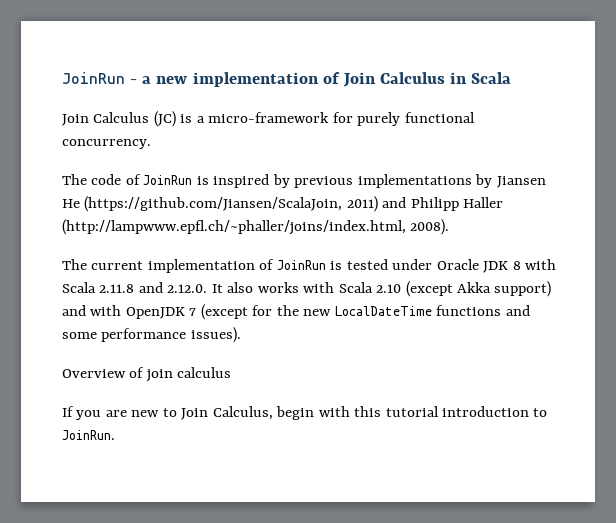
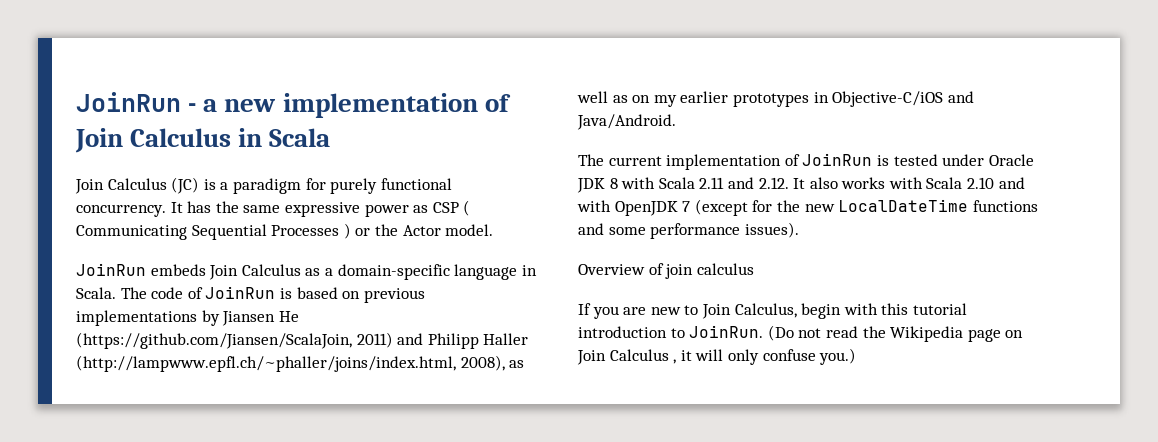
- Join Calculus (JC) is a micro-framework for purely functional concurrency.
- The code of JoinRun is inspired by previous implementations by Jiansen He (https://github.com/Jiansen/ScalaJoin, 2011) and Philipp Haller (http://lampwww.epfl.ch/~phaller/joins/index.html, 2008).
+ Join Calculus (JC) is a paradigm for purely functional concurrency. It has the same expressive power as CSP ( Communicating Sequential Processes ) or the Actor model.
+ JoinRun embeds Join Calculus as a domain-specific language in Scala. The code of JoinRun is based on previous implementations by Jiansen He (https://github.com/Jiansen/ScalaJoin, 2011) and Philipp Haller (http://lampwww.epfl.ch/~phaller/joins/index.html, 2008), as well as on my earlier prototypes in Objective-C/iOS and Java/Android.
- The current implementation of JoinRun is tested under Oracle JDK 8 with Scala 2.11.8 and 2.12.0. It also works with Scala 2.10 (except Akka support) and with OpenJDK 7 (except for the new LocalDateTime functions and some performance issues).
+ The current implementation of JoinRun is tested under Oracle JDK 8 with Scala 2.11 and 2.12. It also works with Scala 2.10 and with OpenJDK 7 (except for the new LocalDateTime functions and some performance issues).
+ (Do not read the Wikipedia page on Join Calculus , it will only confuse you.)

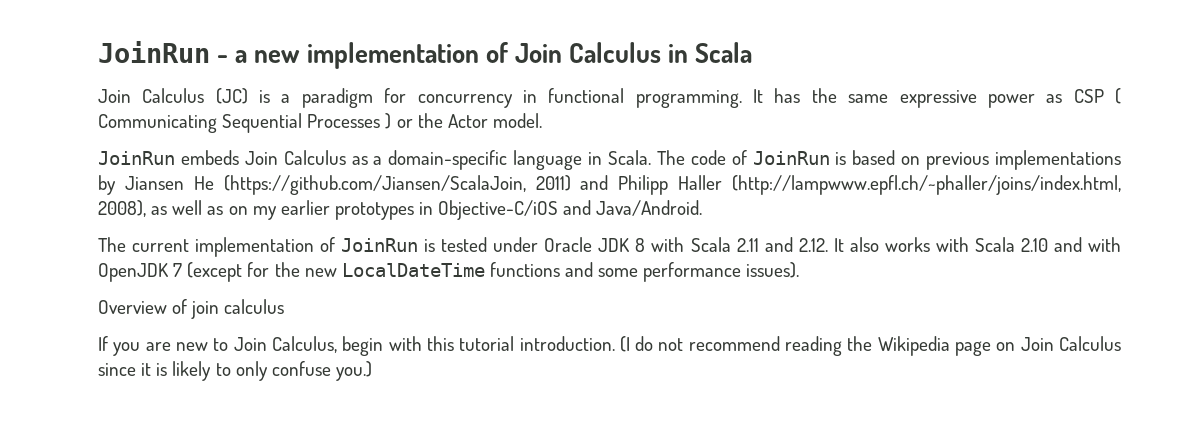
- Join Calculus (JC) is a paradigm for purely functional concurrency.
+ Join Calculus (JC) is a paradigm for concurrency in functional programming.
- If you are new to Join Calculus, begin with this tutorial introduction to JoinRun. (Do not read the Wikipedia page on Join Calculus , it will only confuse you.)
+ If you are new to Join Calculus, begin with this tutorial introduction. (I do not recommend reading the Wikipedia page on Join Calculus since it is likely to only confuse you.)

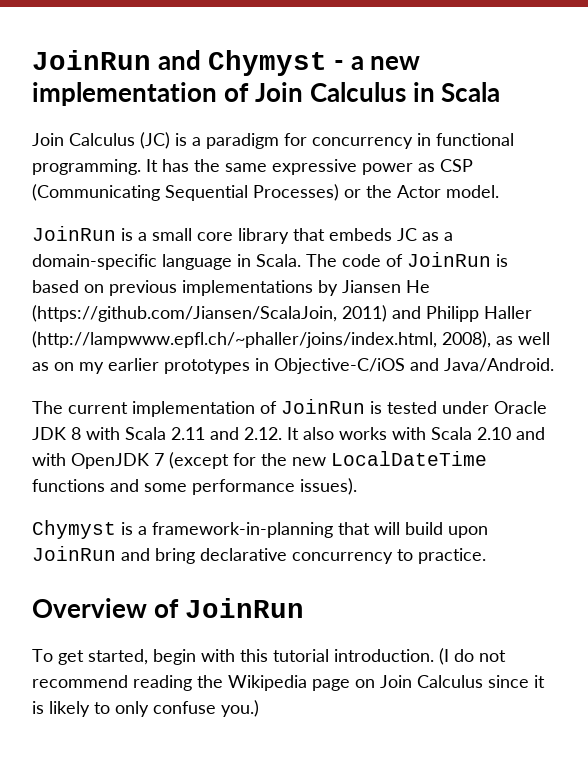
- JoinRun - a new implementation of Join Calculus in Scala
+ JoinRun and Chymyst - a new implementation of Join Calculus in Scala
- It has the same expressive power as CSP ( Communicating Sequential Processes ) or the Actor model.
+ It has the same expressive power as CSP (Communicating Sequential Processes) or the Actor model.
- JoinRun embeds Join Calculus as a domain-specific language in Scala.
+ JoinRun is a small core library that embeds JC as a domain-specific language in Scala.
- Overview of join calculus
- If you are new to Join Calculus, begin with this tutorial introduction.
+ Chymyst is a framework-in-planning that will build upon JoinRun and bring declarative concurrency to practice.
+ Overview of JoinRun
+ To get started, begin with this tutorial introduction.

